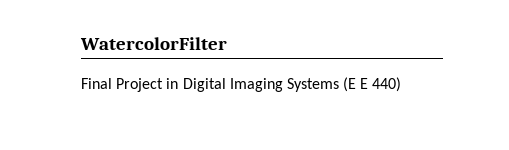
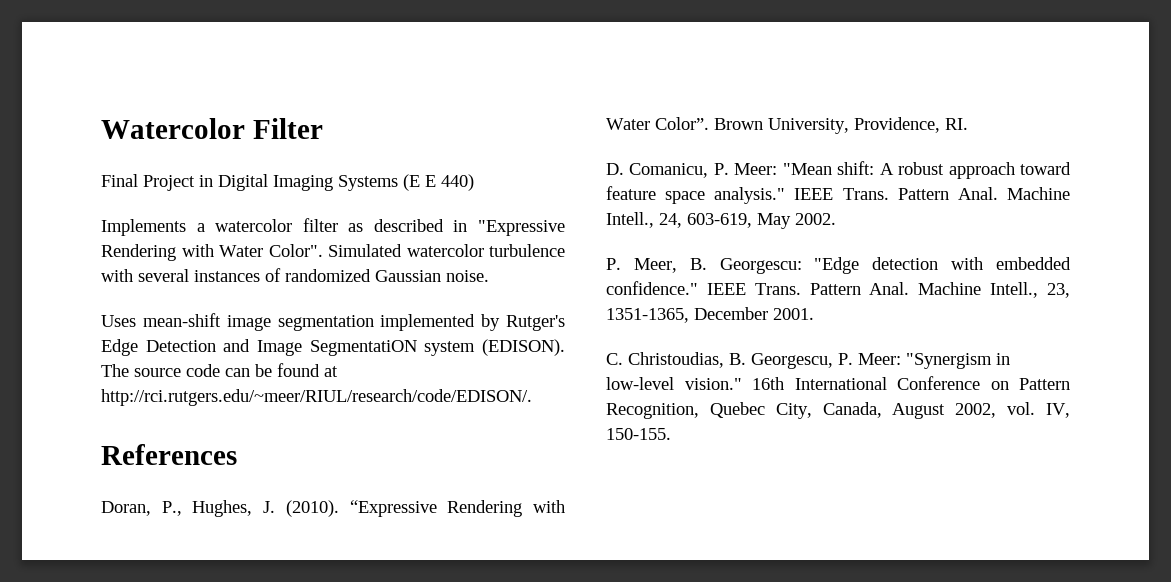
- WatercolorFilter
+ Watercolor Filter
+ Implements a watercolor filter as described in "Expressive Rendering with Water Color". Simulated watercolor turbulence with several instances of randomized Gaussian noise.
+ Uses mean-shift image segmentation implemented by Rutger's Edge Detection and Image SegmentatiON system (EDISON). The source code can be found at http://rci.rutgers.edu/~meer/RIUL/research/code/EDISON/.
+ References
+ Doran, P., Hughes, J. (2010). “Expressive Rendering with Water Color”. Brown University, Providence, RI.
+ D. Comanicu, P. Meer: "Mean shift: A robust approach toward feature space analysis." IEEE Trans. Pattern Anal. Machine Intell., 24, 603-619, May 2002.
+ P. Meer, B. Georgescu: "Edge detection with embedded confidence." IEEE Trans. Pattern Anal. Machine Intell., 23, 1351-1365, December 2001.
+ C. Christoudias, B. Georgescu, P. Meer: "Synergism in low-level vision." 16th International Conference on Pattern Recognition, Quebec City, Canada, August 2002, vol. IV, 150-155.

